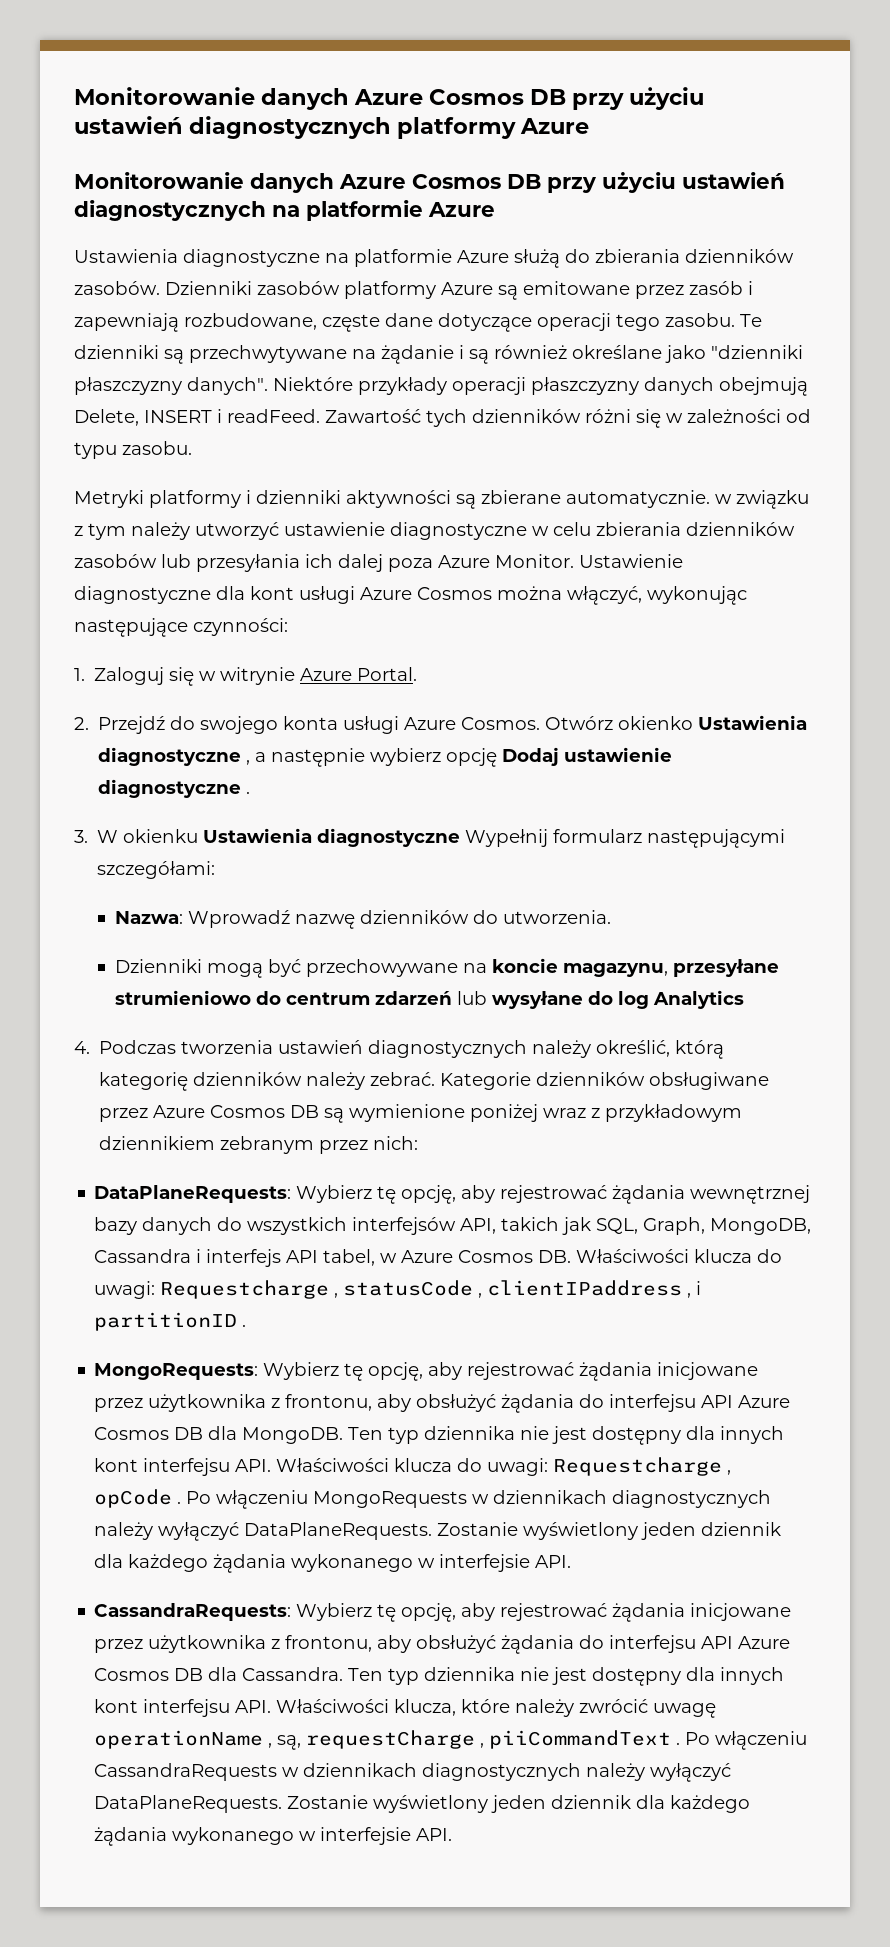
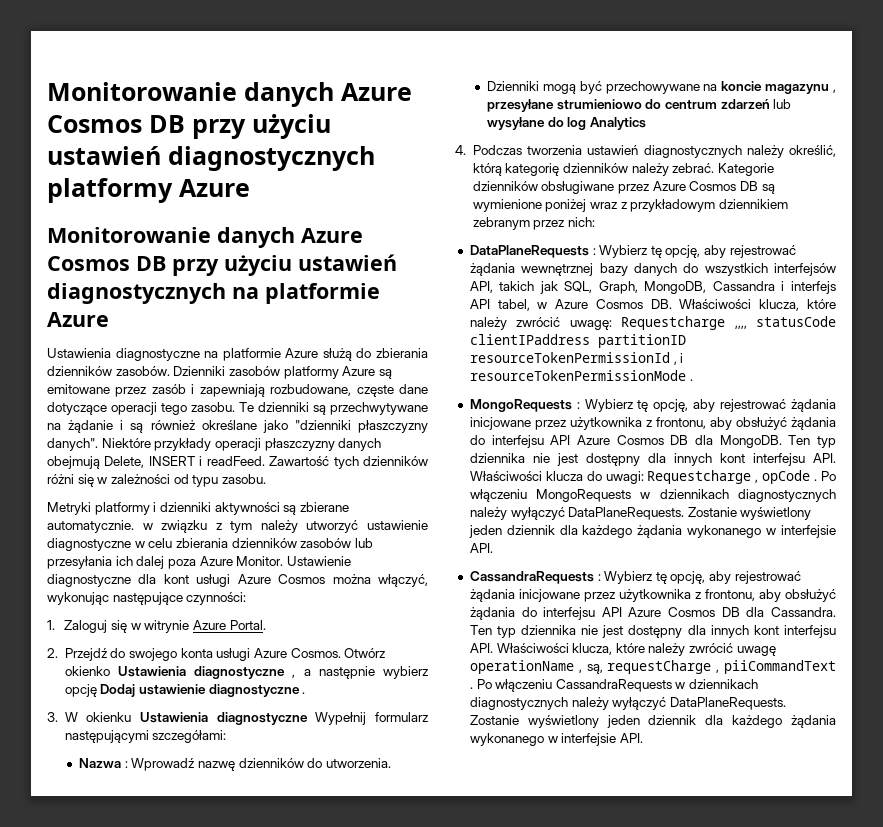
- Nazwa: Wprowadź nazwę dzienników do utworzenia.
+ Nazwa : Wprowadź nazwę dzienników do utworzenia.
- Dzienniki mogą być przechowywane na koncie magazynu, przesyłane strumieniowo do centrum zdarzeń lub wysyłane do log Analytics
+ Dzienniki mogą być przechowywane na koncie magazynu , przesyłane strumieniowo do centrum zdarzeń lub wysyłane do log Analytics
- DataPlaneRequests: Wybierz tę opcję, aby rejestrować żądania wewnętrznej bazy danych do wszystkich interfejsów API, takich jak SQL, Graph, MongoDB, Cassandra i interfejs API tabel, w Azure Cosmos DB. Właściwości klucza do uwagi: Requestcharge , statusCode , clientIPaddress , i partitionID .
- MongoRequests: Wybierz tę opcję, aby rejestrować żądania inicjowane przez użytkownika z frontonu, aby obsłużyć żądania do interfejsu API Azure Cosmos DB dla MongoDB.
+ DataPlaneRequests : Wybierz tę opcję, aby rejestrować żądania wewnętrznej bazy danych do wszystkich interfejsów API, takich jak SQL, Graph, MongoDB, Cassandra i interfejs API tabel, w Azure Cosmos DB. Właściwości klucza, które należy zwrócić uwagę: Requestcharge ,,,, statusCode clientIPaddress partitionID resourceTokenPermissionId , i resourceTokenPermissionMode .
+ MongoRequests : Wybierz tę opcję, aby rejestrować żądania inicjowane przez użytkownika z frontonu, aby obsłużyć żądania do interfejsu API Azure Cosmos DB dla MongoDB.
- CassandraRequests: Wybierz tę opcję, aby rejestrować żądania inicjowane przez użytkownika z frontonu, aby obsłużyć żądania do interfejsu API Azure Cosmos DB dla Cassandra.
+ CassandraRequests : Wybierz tę opcję, aby rejestrować żądania inicjowane przez użytkownika z frontonu, aby obsłużyć żądania do interfejsu API Azure Cosmos DB dla Cassandra.

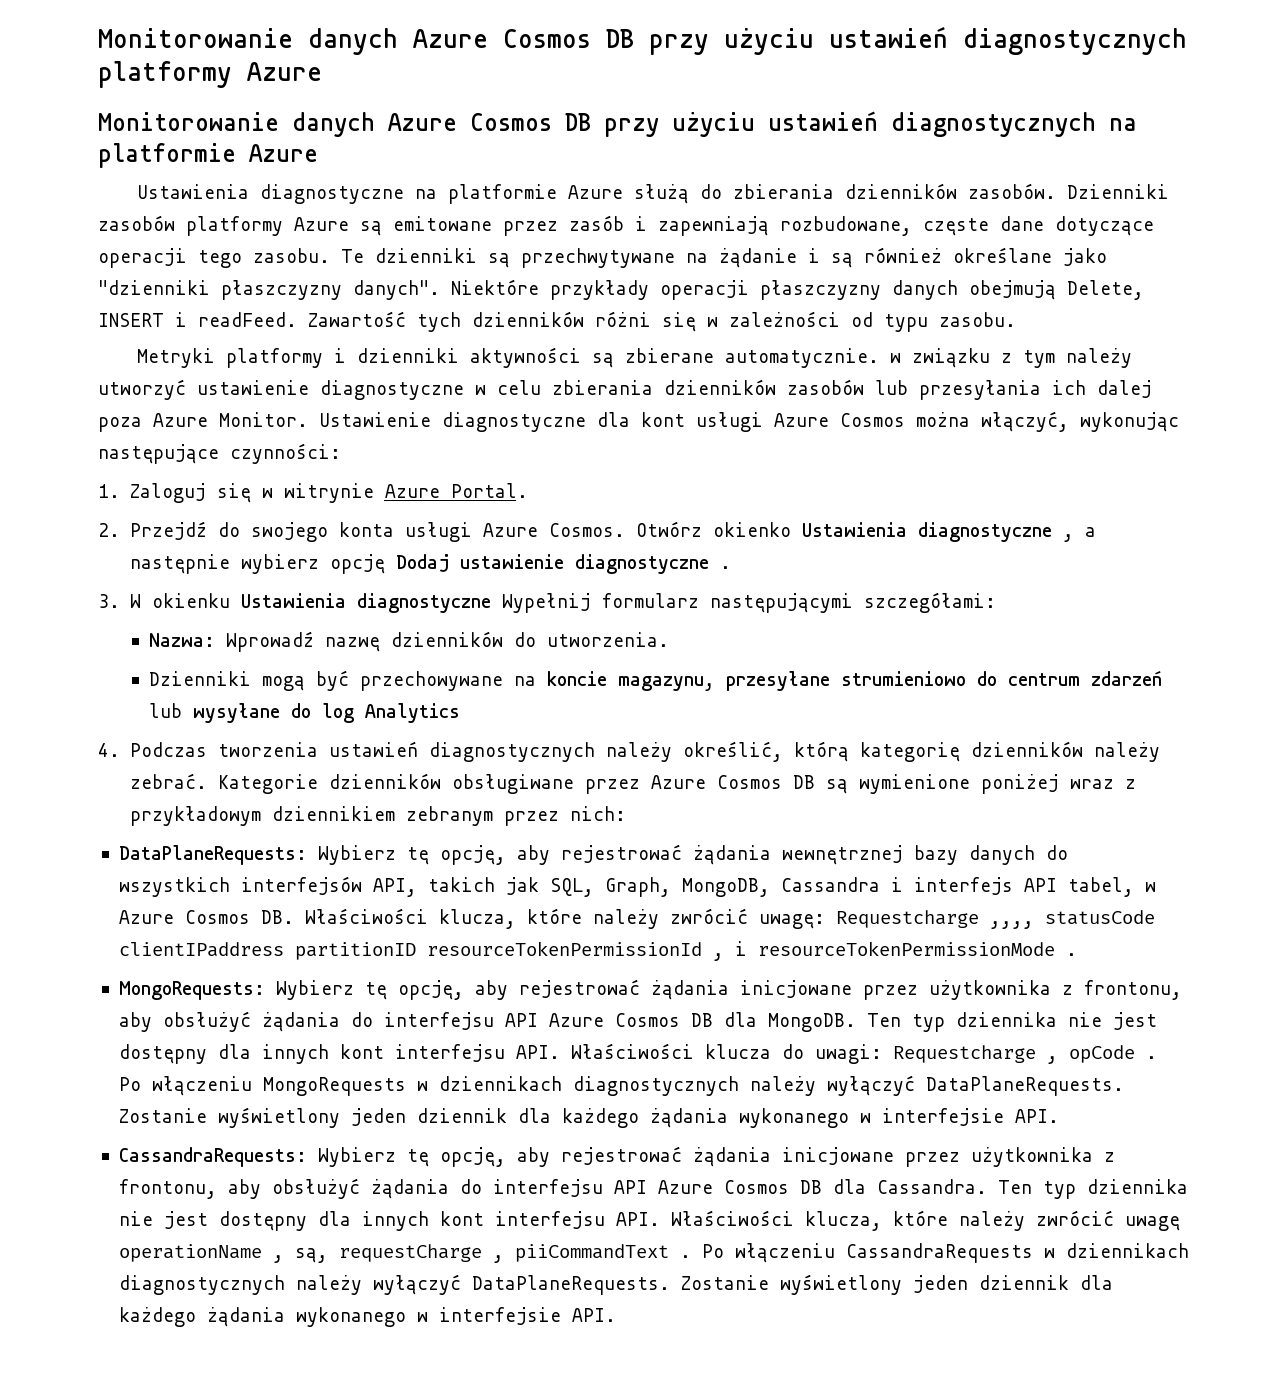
- Nazwa : Wprowadź nazwę dzienników do utworzenia.
+ Nazwa: Wprowadź nazwę dzienników do utworzenia.
- Dzienniki mogą być przechowywane na koncie magazynu , przesyłane strumieniowo do centrum zdarzeń lub wysyłane do log Analytics
+ Dzienniki mogą być przechowywane na koncie magazynu, przesyłane strumieniowo do centrum zdarzeń lub wysyłane do log Analytics
- DataPlaneRequests : Wybierz tę opcję, aby rejestrować żądania wewnętrznej bazy danych do wszystkich interfejsów API, takich jak SQL, Graph, MongoDB, Cassandra i interfejs API tabel, w Azure Cosmos DB. Właściwości klucza, które należy zwrócić uwagę: Requestcharge ,,,, statusCode clientIPaddress partitionID resourceTokenPermissionId , i resourceTokenPermissionMode .
+ DataPlaneRequests: Wybierz tę opcję, aby rejestrować żądania wewnętrznej bazy danych do wszystkich interfejsów API, takich jak SQL, Graph, MongoDB, Cassandra i interfejs API tabel, w Azure Cosmos DB. Właściwości klucza, które należy zwrócić uwagę: Requestcharge ,,,, statusCode clientIPaddress partitionID resourceTokenPermissionId , i resourceTokenPermissionMode .
- MongoRequests : Wybierz tę opcję, aby rejestrować żądania inicjowane przez użytkownika z frontonu, aby obsłużyć żądania do interfejsu API Azure Cosmos DB dla MongoDB.
+ MongoRequests: Wybierz tę opcję, aby rejestrować żądania inicjowane przez użytkownika z frontonu, aby obsłużyć żądania do interfejsu API Azure Cosmos DB dla MongoDB.
- CassandraRequests : Wybierz tę opcję, aby rejestrować żądania inicjowane przez użytkownika z frontonu, aby obsłużyć żądania do interfejsu API Azure Cosmos DB dla Cassandra.
+ CassandraRequests: Wybierz tę opcję, aby rejestrować żądania inicjowane przez użytkownika z frontonu, aby obsłużyć żądania do interfejsu API Azure Cosmos DB dla Cassandra.

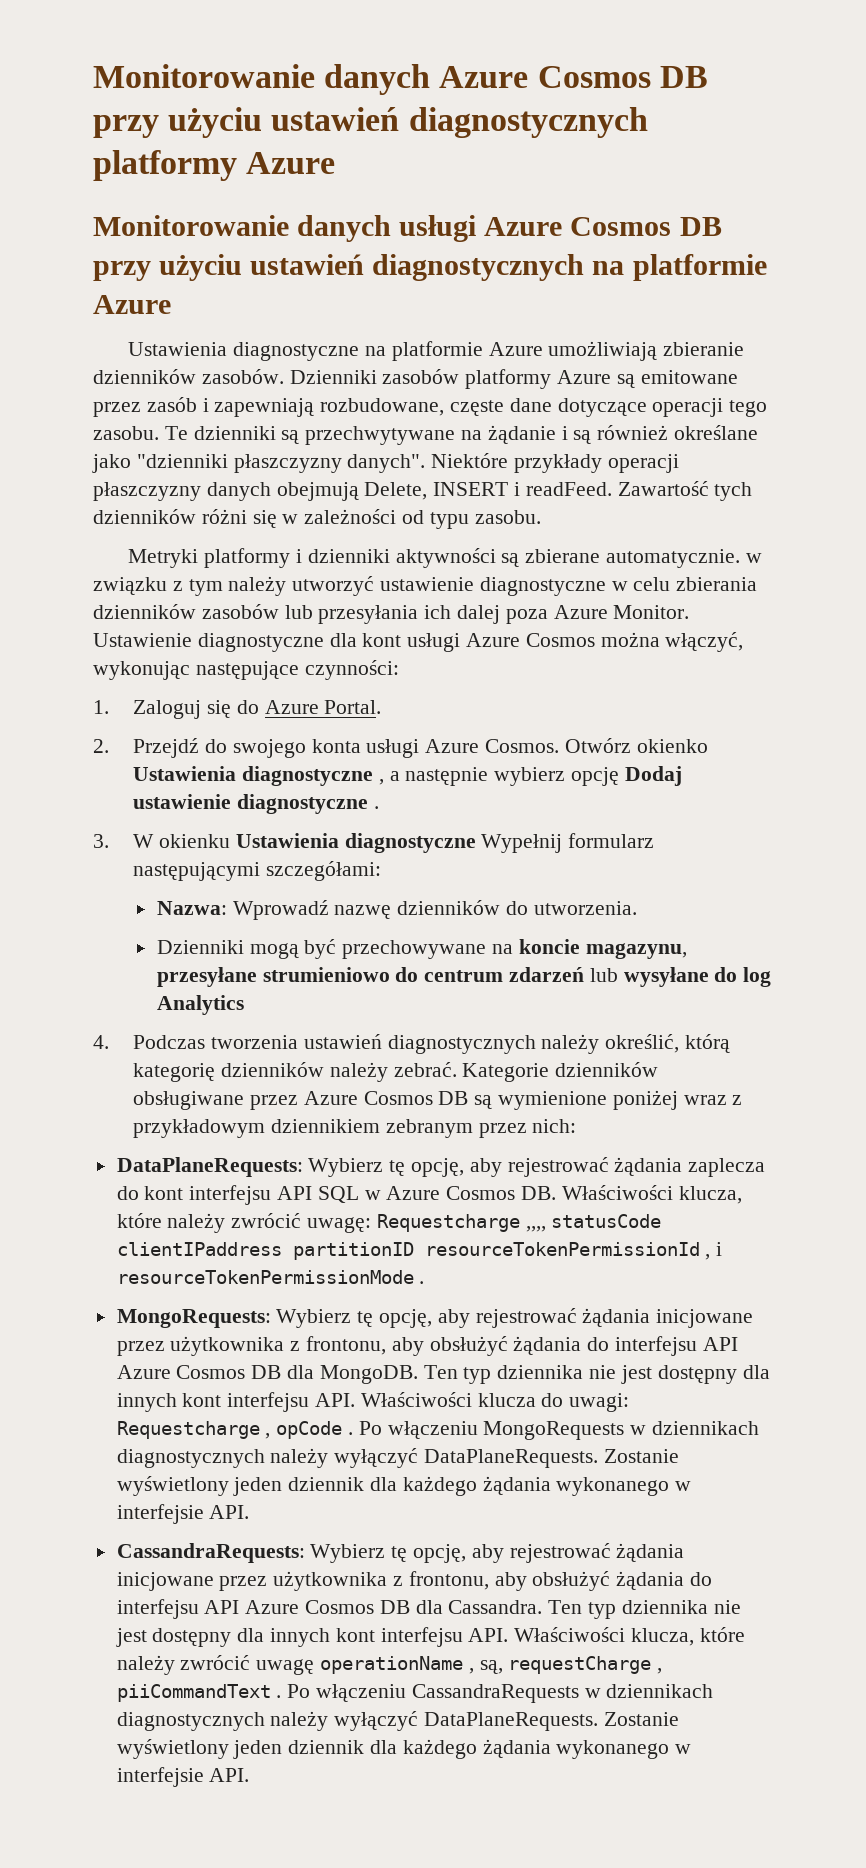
- Monitorowanie danych Azure Cosmos DB przy użyciu ustawień diagnostycznych na platformie Azure
+ Monitorowanie danych usługi Azure Cosmos DB przy użyciu ustawień diagnostycznych na platformie Azure
- Ustawienia diagnostyczne na platformie Azure służą do zbierania dzienników zasobów.
+ Ustawienia diagnostyczne na platformie Azure umożliwiają zbieranie dzienników zasobów.
- 1. Zaloguj się w witrynie Azure Portal.
+ 1. Zaloguj się do Azure Portal.
- DataPlaneRequests: Wybierz tę opcję, aby rejestrować żądania wewnętrznej bazy danych do wszystkich interfejsów API, takich jak SQL, Graph, MongoDB, Cassandra i interfejs API tabel, w Azure Cosmos DB. Właściwości klucza, które należy zwrócić uwagę: Requestcharge ,,,, statusCode clientIPaddress partitionID resourceTokenPermissionId , i resourceTokenPermissionMode .
+ DataPlaneRequests: Wybierz tę opcję, aby rejestrować żądania zaplecza do kont interfejsu API SQL w Azure Cosmos DB. Właściwości klucza, które należy zwrócić uwagę: Requestcharge ,,,, statusCode clientIPaddress partitionID resourceTokenPermissionId , i resourceTokenPermissionMode .

